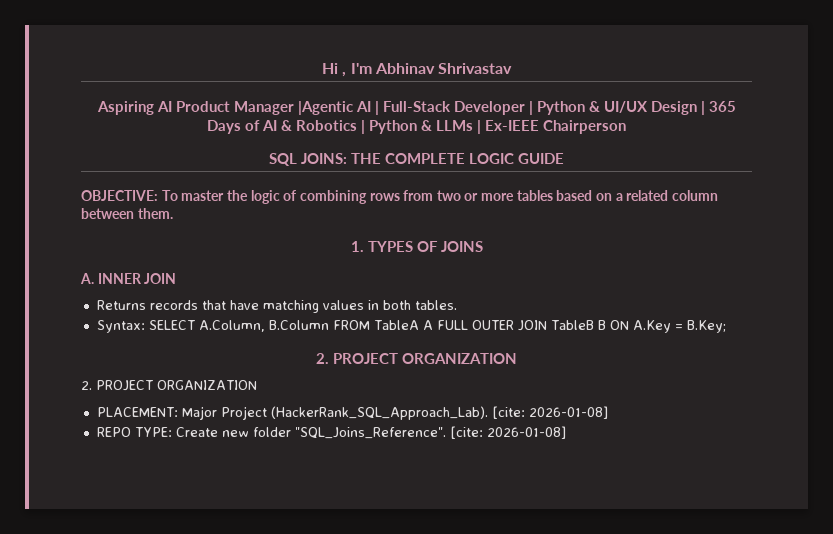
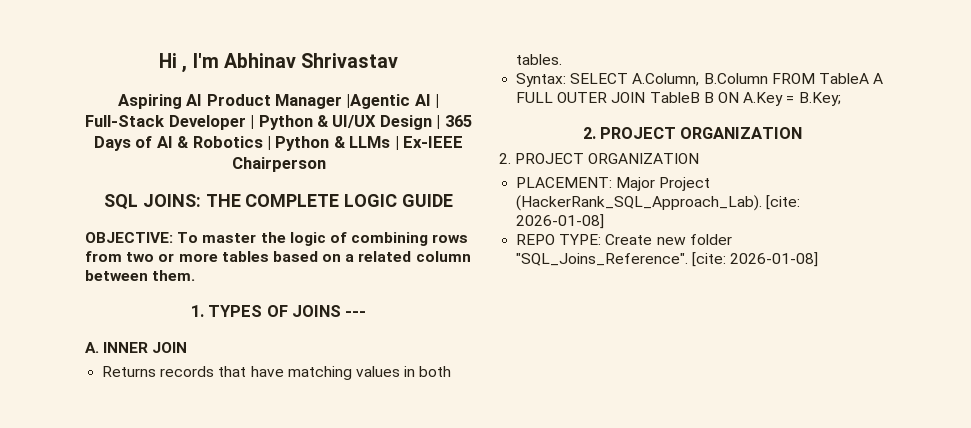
- 1. TYPES OF JOINS
+ 1. TYPES OF JOINS ---

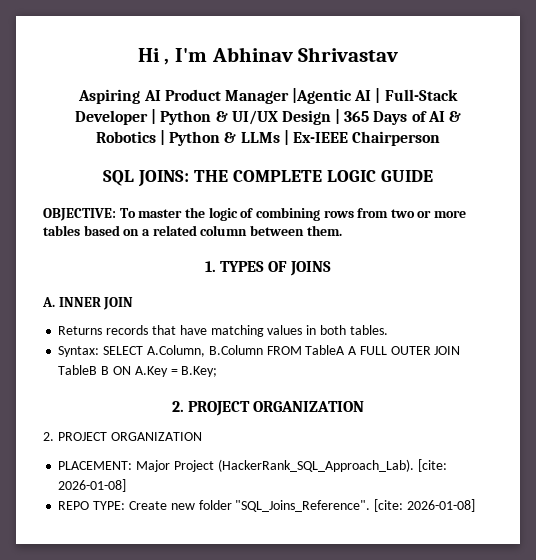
- 1. TYPES OF JOINS ---
+ 1. TYPES OF JOINS

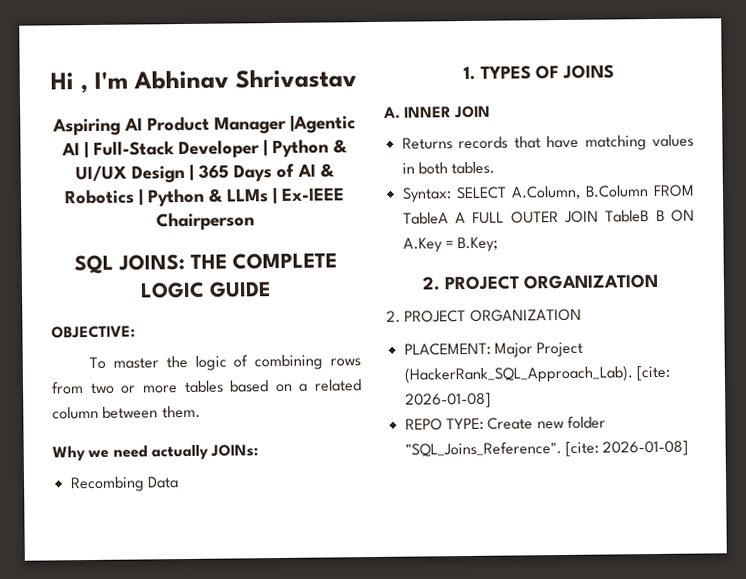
- OBJECTIVE: To master the logic of combining rows from two or more tables based on a related column between them.
+ OBJECTIVE:
+ To master the logic of combining rows from two or more tables based on a related column between them.
+ Why we need actually JOINs:
+ Recombing Data

